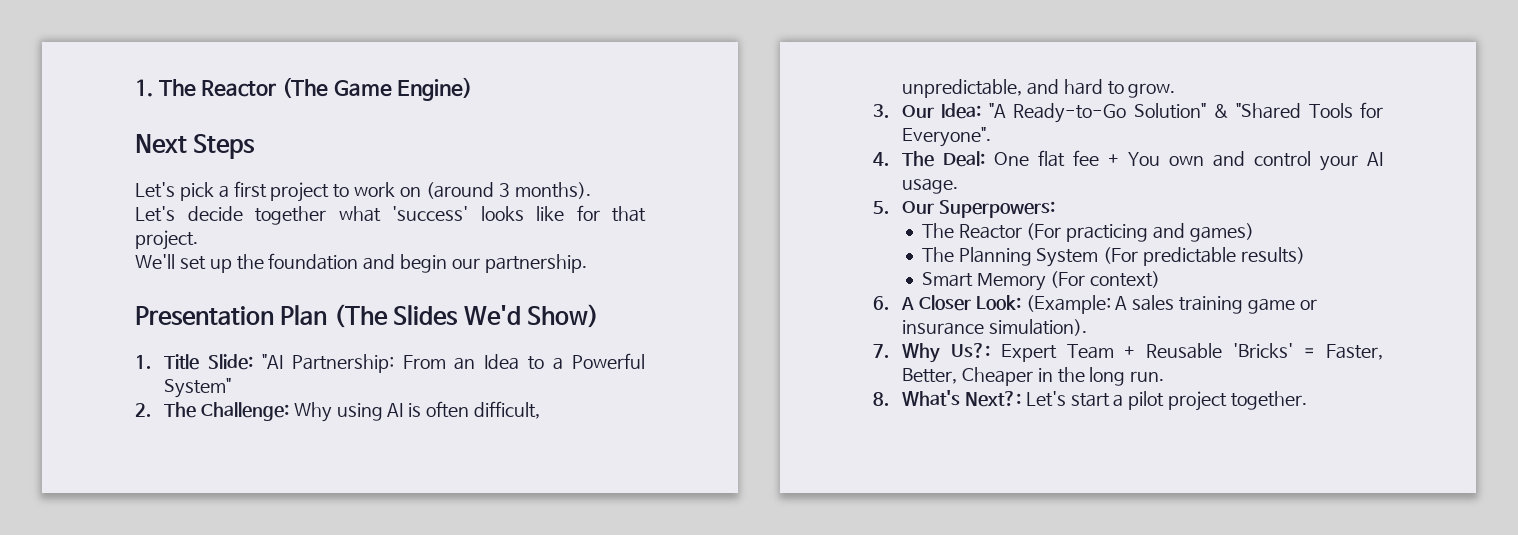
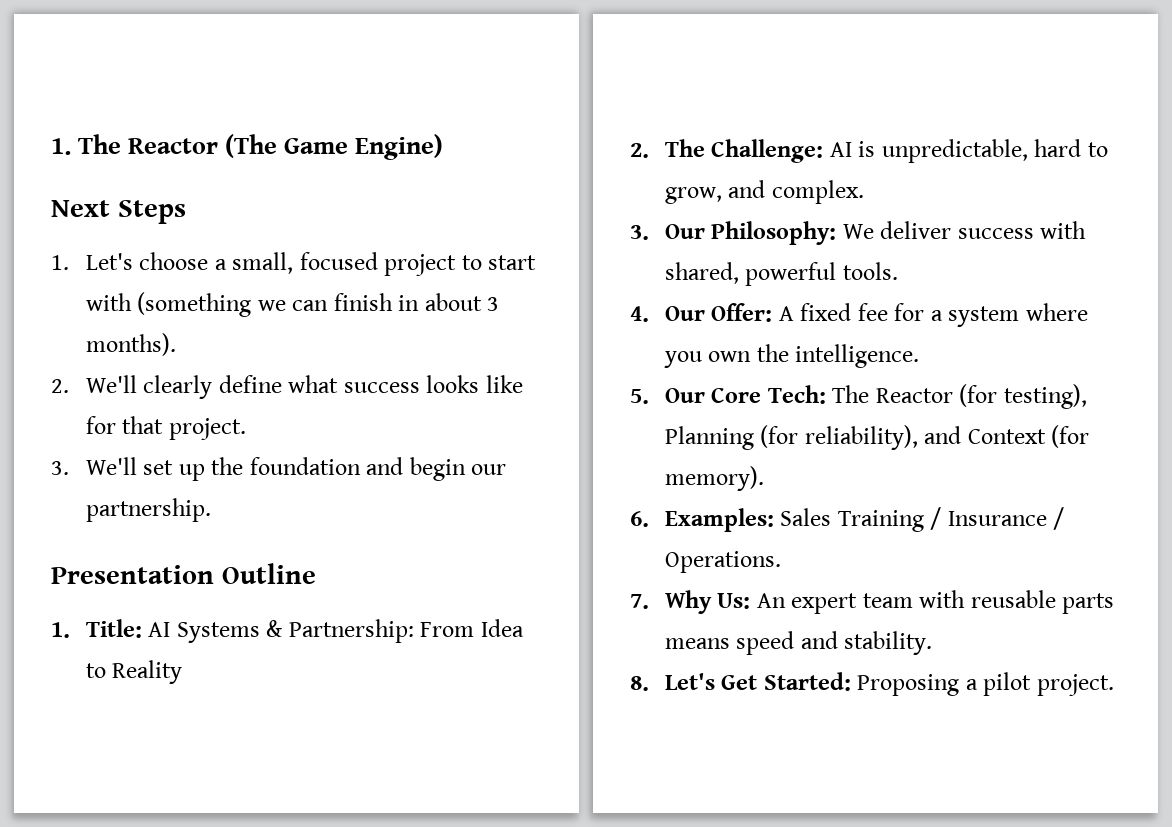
- Let's pick a first project to work on (around 3 months).
- Let's decide together what 'success' looks like for that project.
+ 1. Let's choose a small, focused project to start with (something we can finish in about 3 months).
+ 2. We'll clearly define what success looks like for that project.
- We'll set up the foundation and begin our partnership.
+ 3. We'll set up the foundation and begin our partnership.
- Presentation Plan (The Slides We'd Show)
- 1. Title Slide: "AI Partnership: From an Idea to a Powerful System"
+ Presentation Outline
+ 1. Title: AI Systems & Partnership: From Idea to Reality
- 2. The Challenge: Why using AI is often difficult, unpredictable, and hard to grow.
- 3. Our Idea: "A Ready-to-Go Solution" & "Shared Tools for Everyone".
- 4. The Deal: One flat fee + You own and control your AI usage.
- 5. Our Superpowers:
- The Reactor (For practicing and games)
- The Planning System (For predictable results)
- Smart Memory (For context)
- 6. A Closer Look: (Example: A sales training game or insurance simulation).
- 7. Why Us?: Expert Team + Reusable 'Bricks' = Faster, Better, Cheaper in the long run.
- 8. What's Next?: Let's start a pilot project together.
+ 2. The Challenge: AI is unpredictable, hard to grow, and complex.
+ 3. Our Philosophy: We deliver success with shared, powerful tools.
+ 4. Our Offer: A fixed fee for a system where you own the intelligence.
+ 5. Our Core Tech: The Reactor (for testing), Planning (for reliability), and Context (for memory).
+ 6. Examples: Sales Training / Insurance / Operations.
+ 7. Why Us: An expert team with reusable parts means speed and stability.
+ 8. Let's Get Started: Proposing a pilot project.

